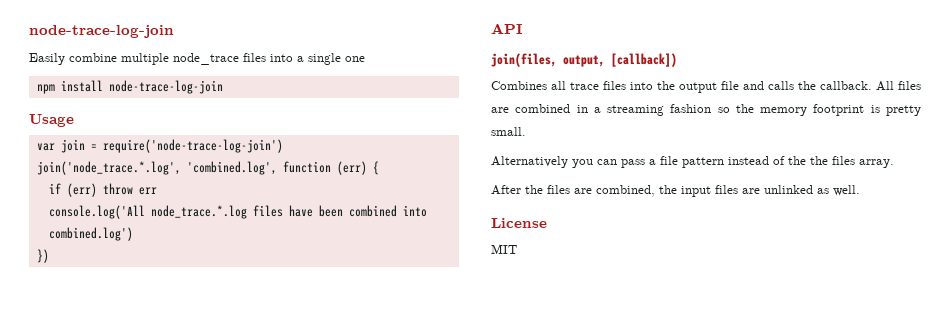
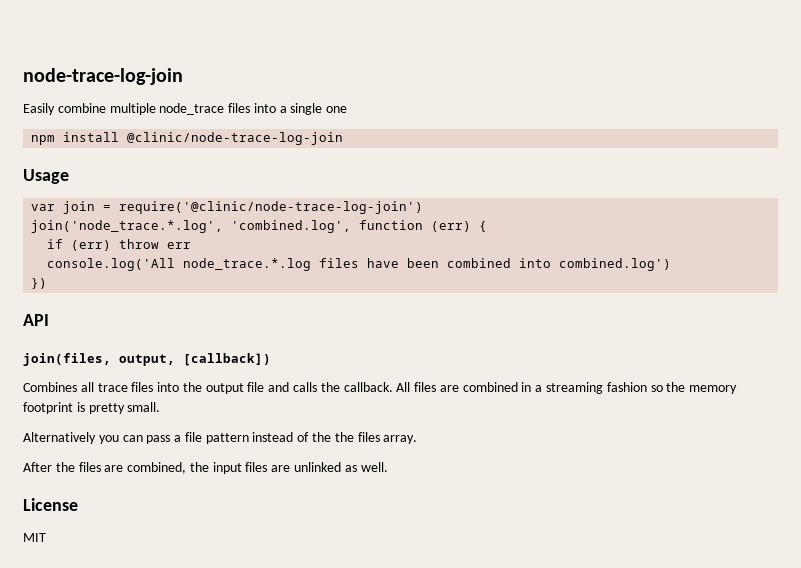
- npm install node-trace-log-join
+ npm install @clinic/node-trace-log-join
- var join = require('node-trace-log-join')
+ var join = require('@clinic/node-trace-log-join')

